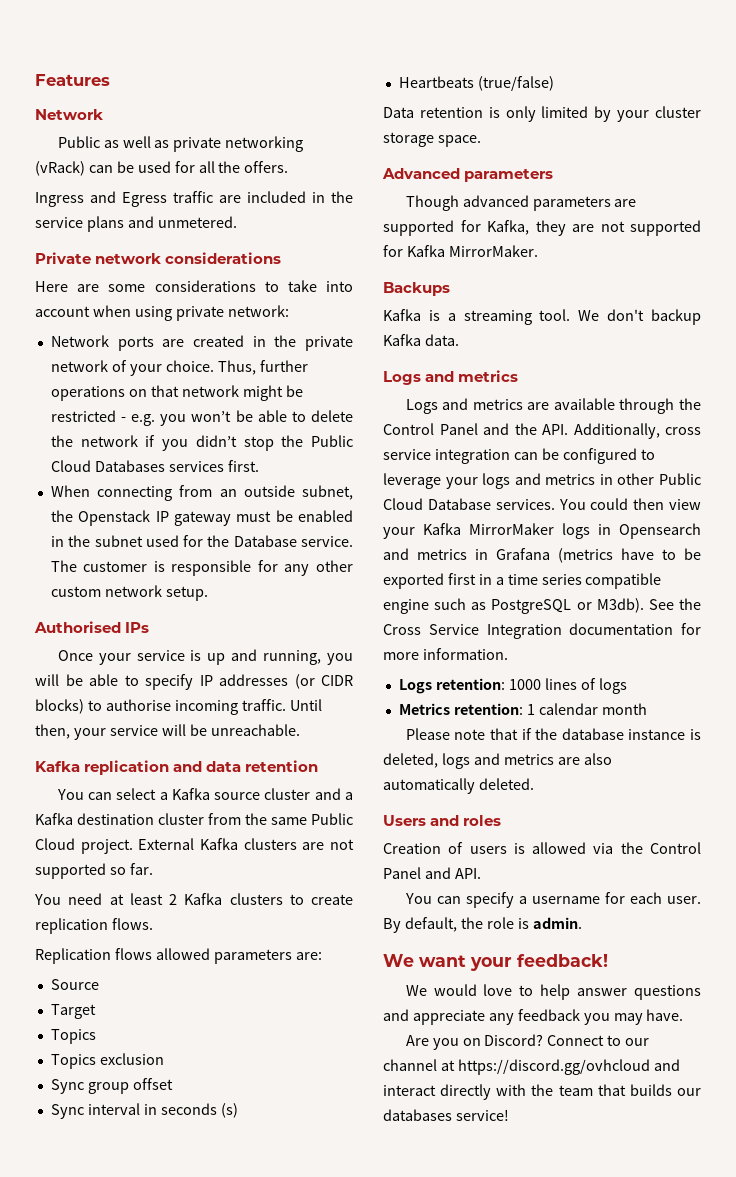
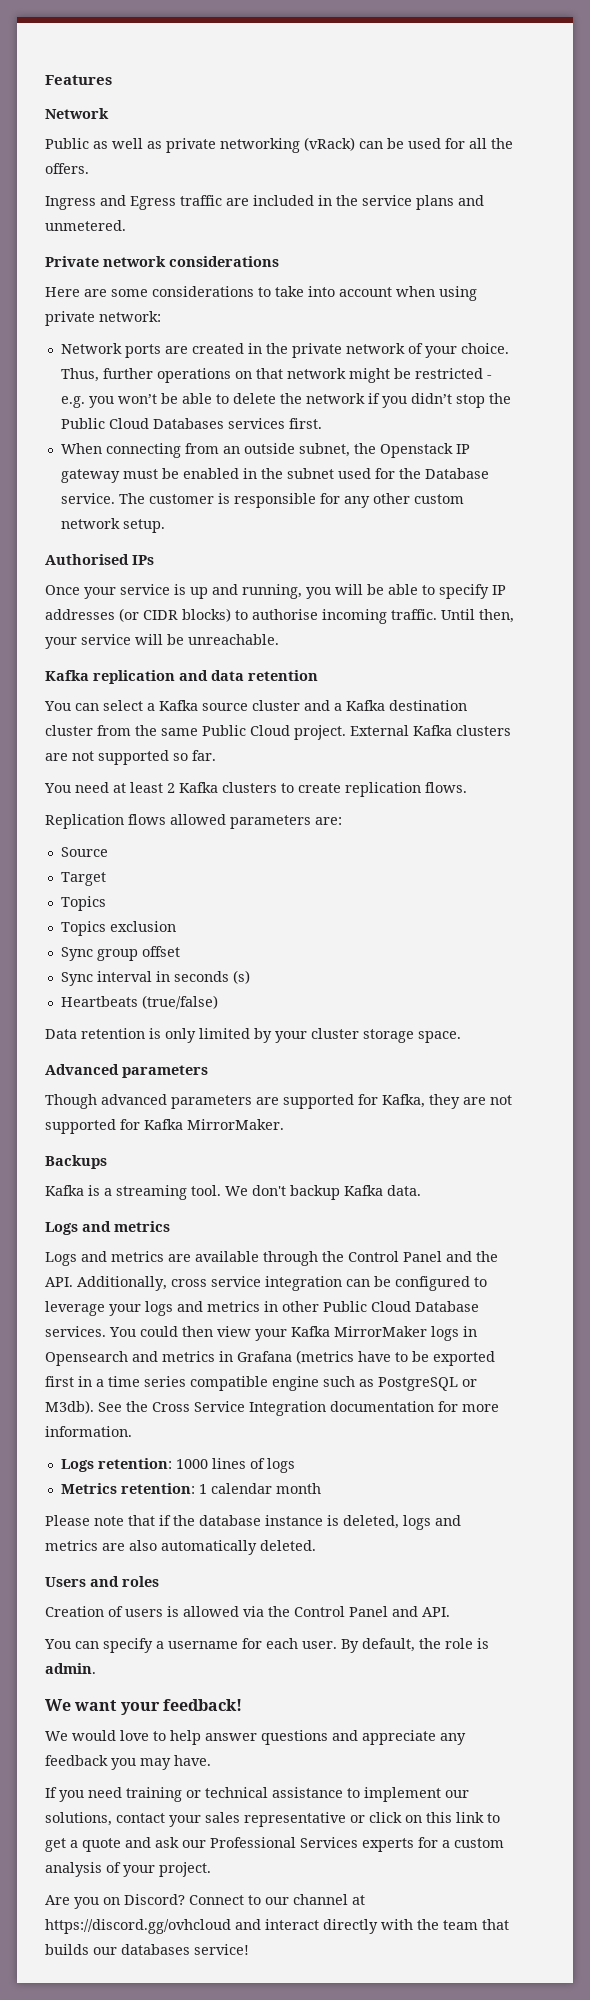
+ If you need training or technical assistance to implement our solutions, contact your sales representative or click on this link to get a quote and ask our Professional Services experts for a custom analysis of your project.

